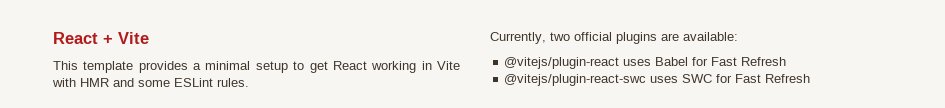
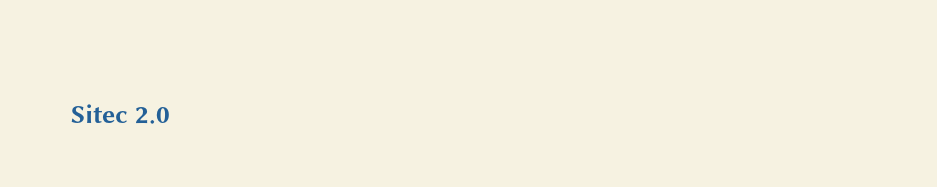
- React + Vite
- This template provides a minimal setup to get React working in Vite with HMR and some ESLint rules.
- Currently, two official plugins are available:
- @vitejs/plugin-react uses Babel for Fast Refresh
- @vitejs/plugin-react-swc uses SWC for Fast Refresh
+ Sitec 2.0

